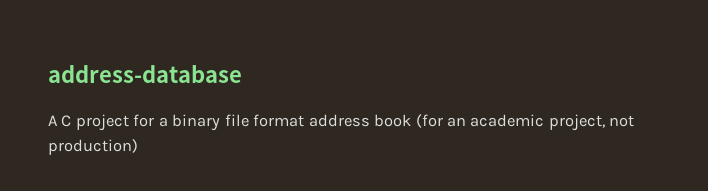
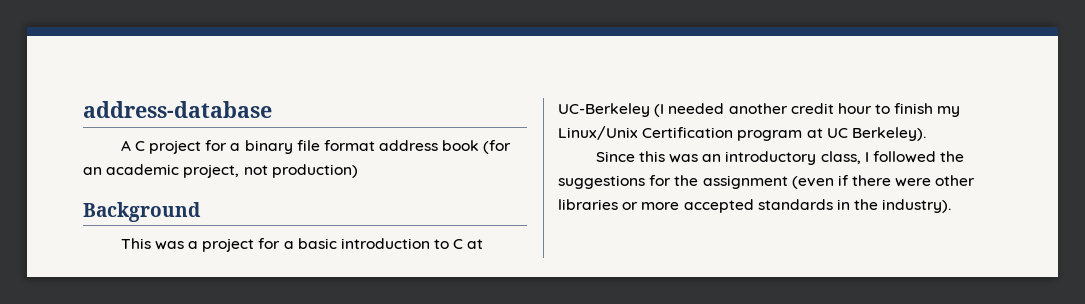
+ Background
+ This was a project for a basic introduction to C at UC-Berkeley (I needed another credit hour to finish my Linux/Unix Certification program at UC Berkeley).
+ Since this was an introductory class, I followed the suggestions for the assignment (even if there were other libraries or more accepted standards in the industry).

